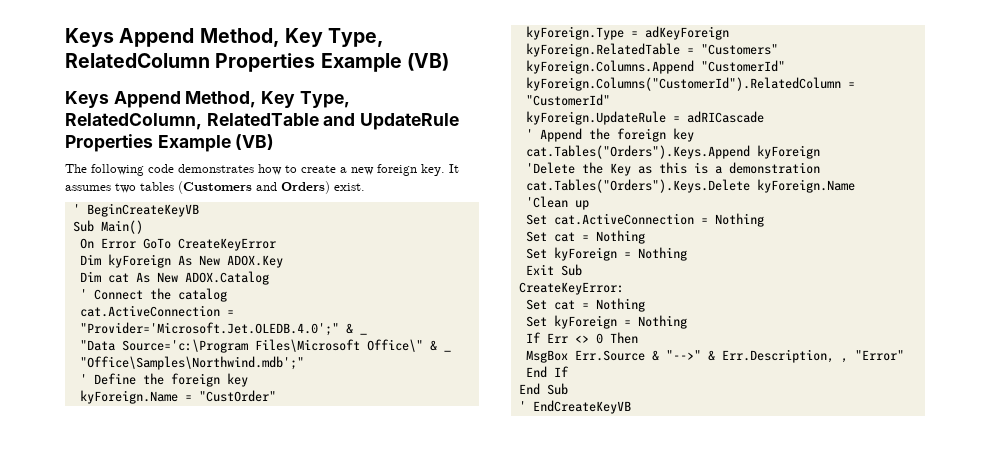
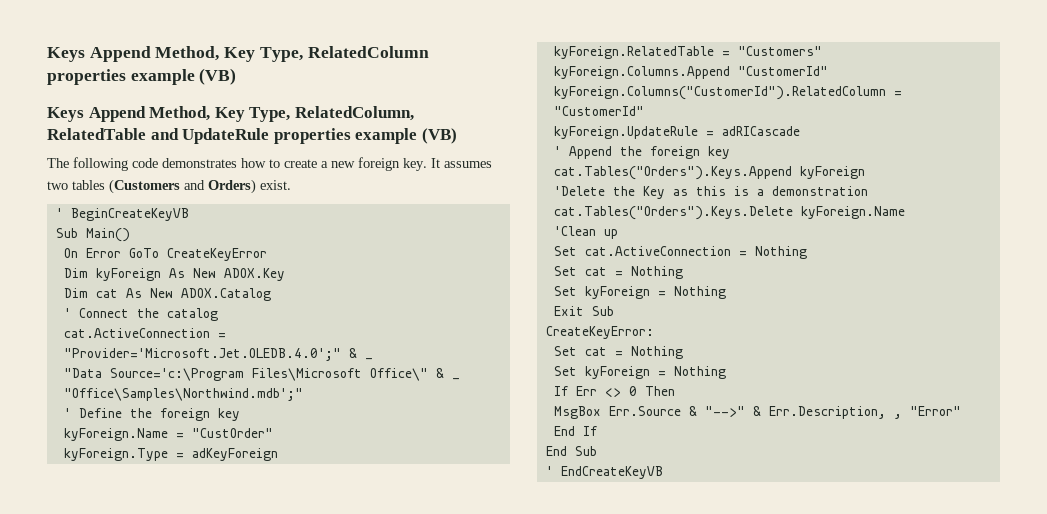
- Keys Append Method, Key Type, RelatedColumn Properties Example (VB)
+ Keys Append Method, Key Type, RelatedColumn properties example (VB)
- Keys Append Method, Key Type, RelatedColumn, RelatedTable and UpdateRule Properties Example (VB)
+ Keys Append Method, Key Type, RelatedColumn, RelatedTable and UpdateRule properties example (VB)

